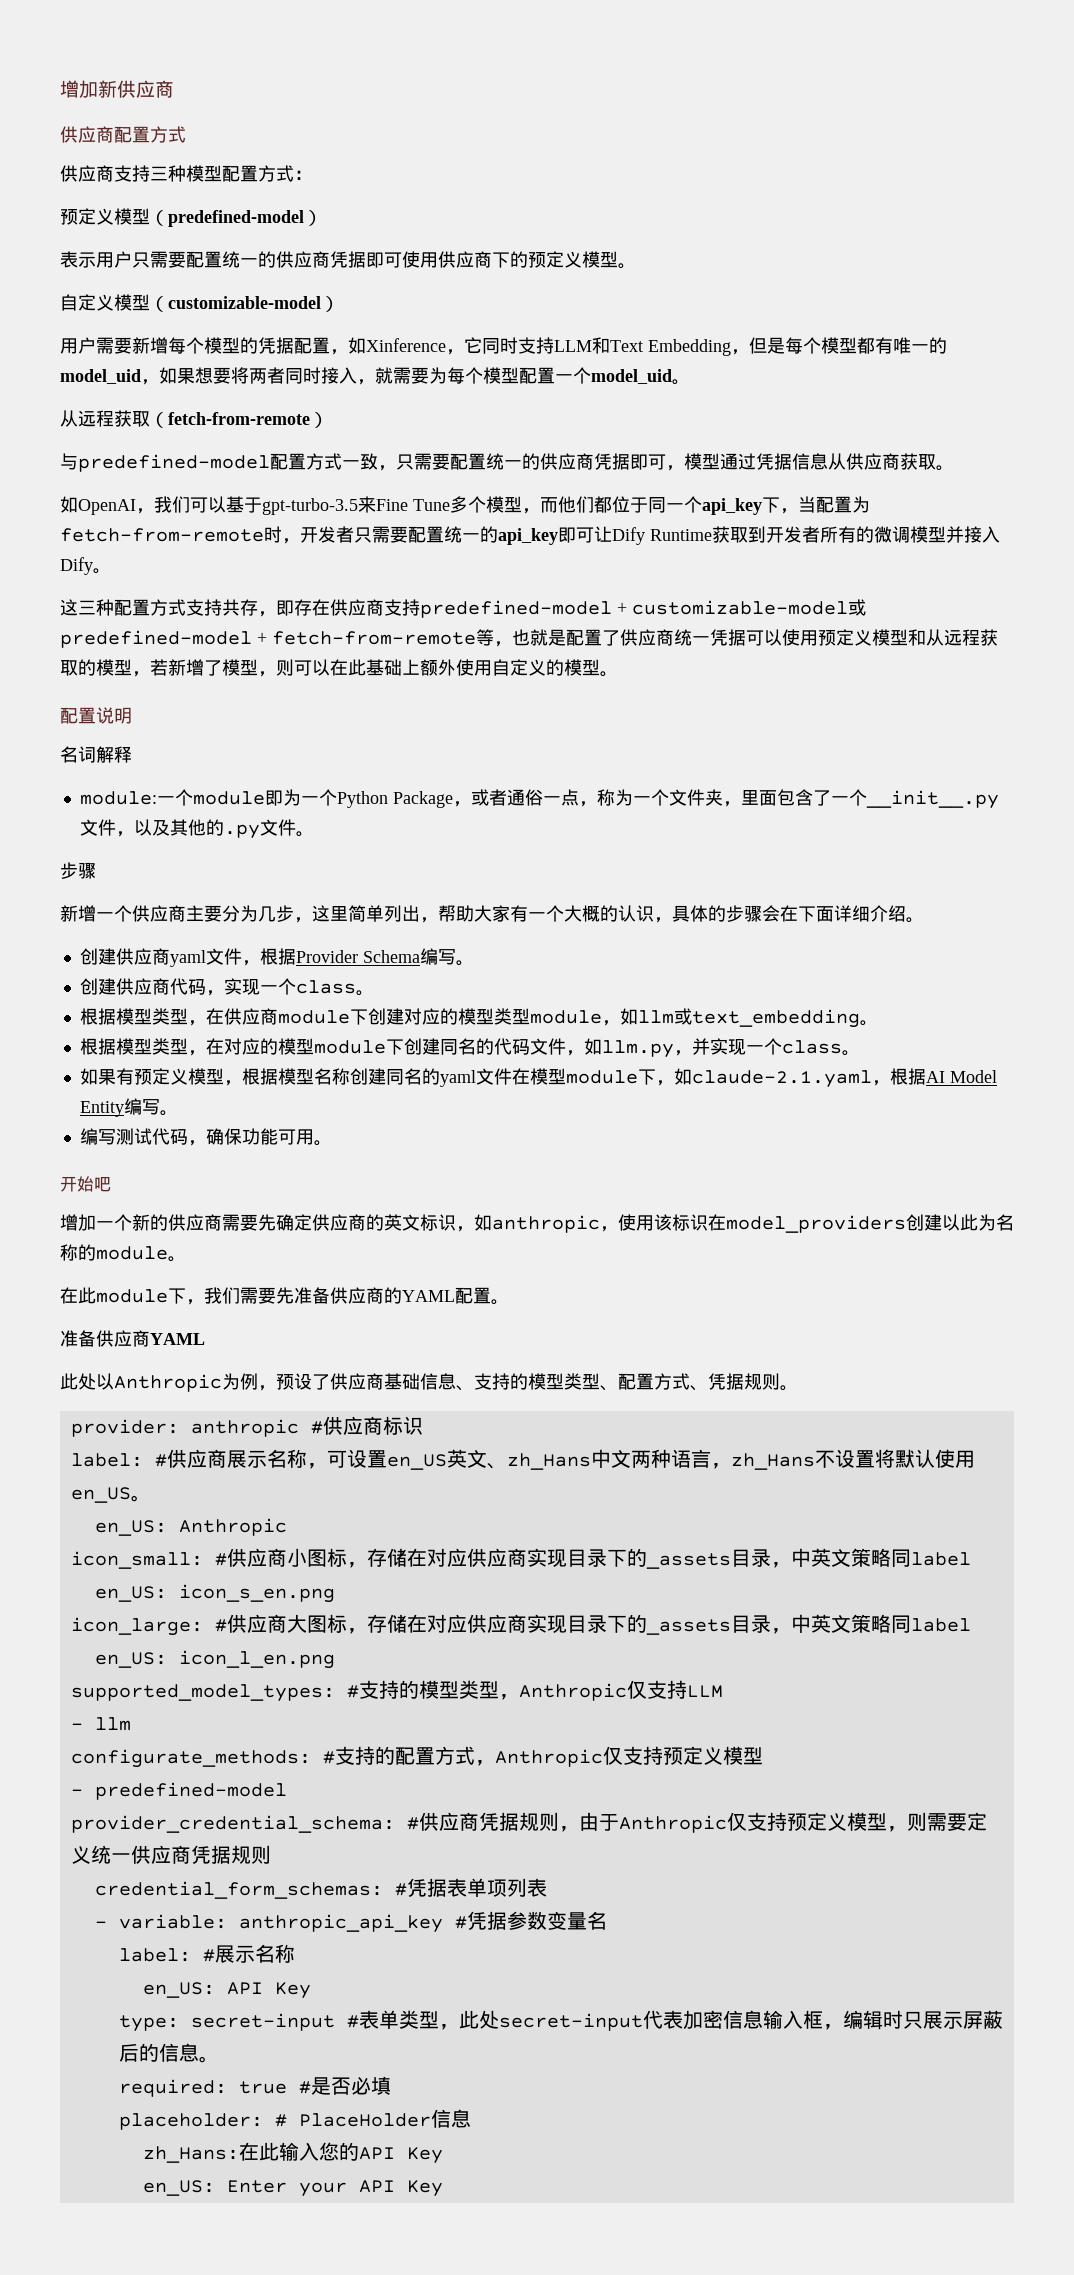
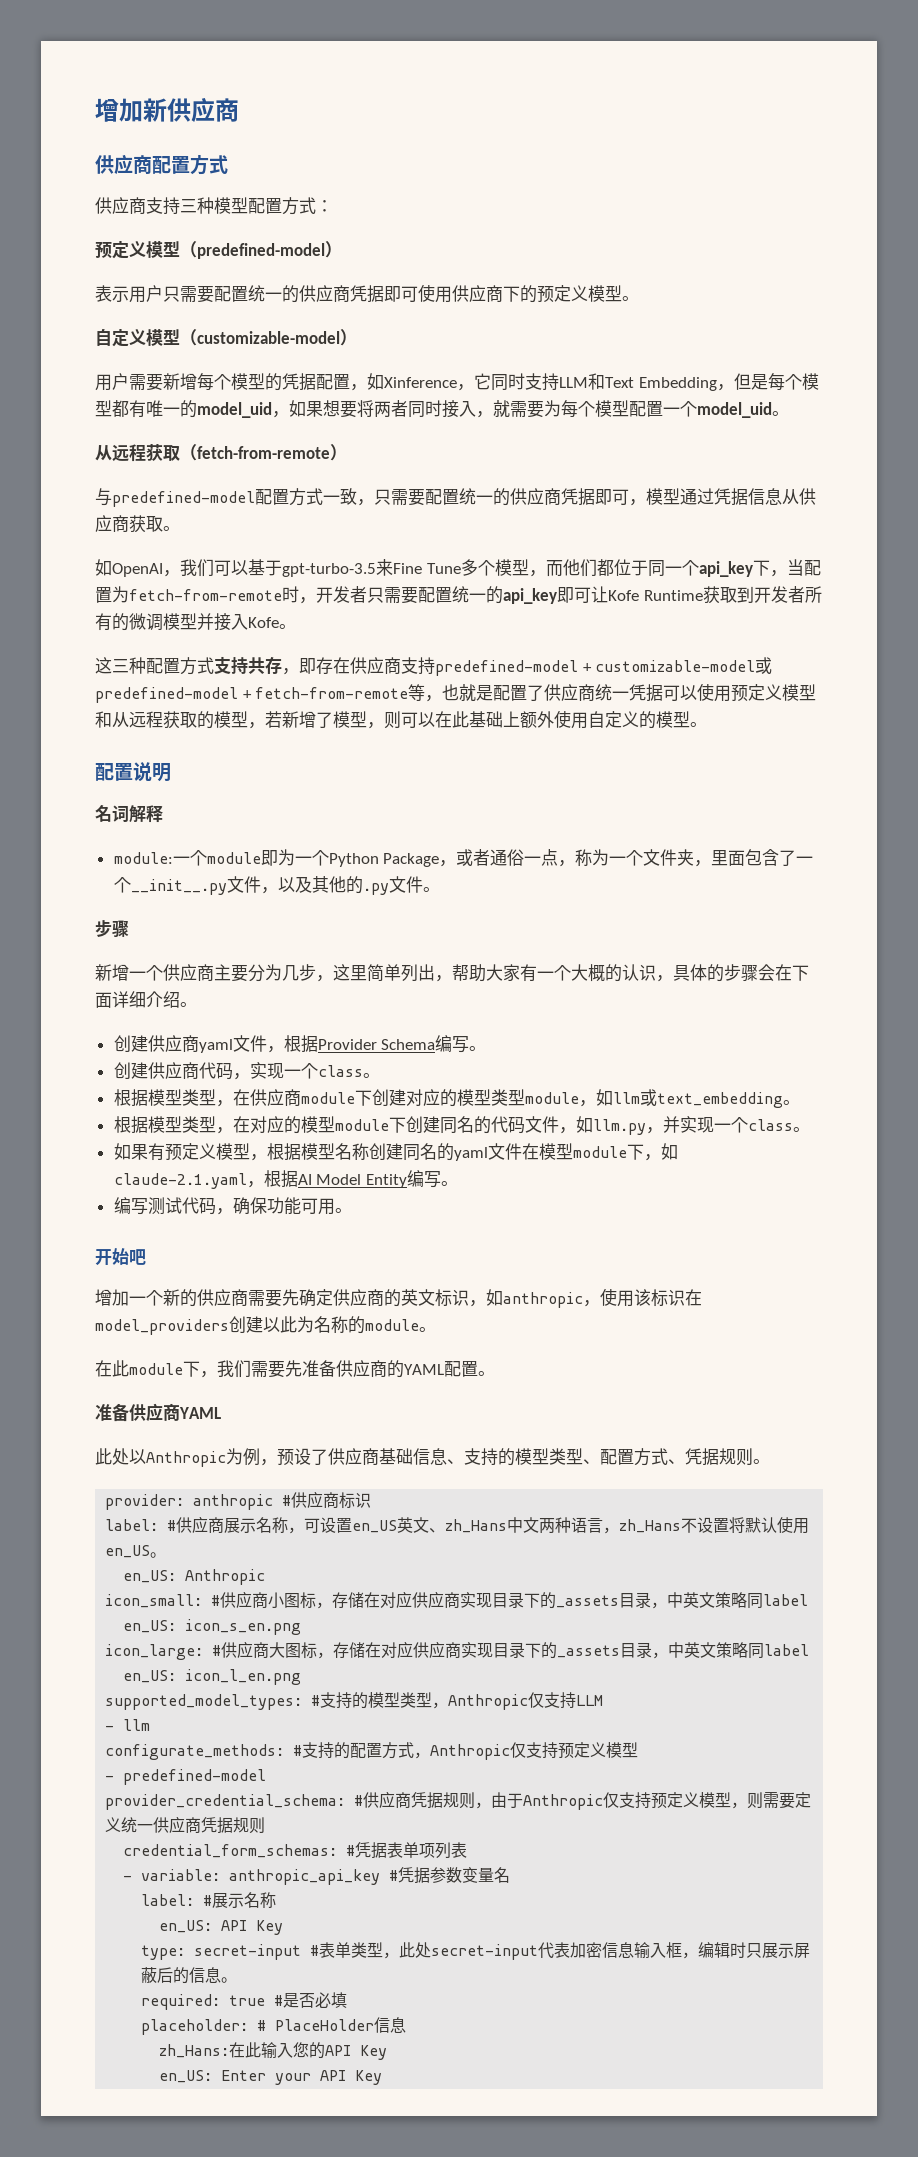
- 如OpenAI，我们可以基于gpt-turbo-3.5来Fine Tune多个模型，而他们都位于同一个api_key下，当配置为fetch-from-remote时，开发者只需要配置统一的api_key即可让Dify Runtime获取到开发者所有的微调模型并接入Dify。
+ 如OpenAI，我们可以基于gpt-turbo-3.5来Fine Tune多个模型，而他们都位于同一个api_key下，当配置为fetch-from-remote时，开发者只需要配置统一的api_key即可让Kofe Runtime获取到开发者所有的微调模型并接入Kofe。

